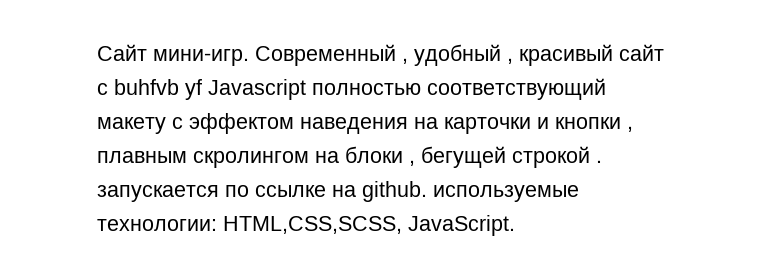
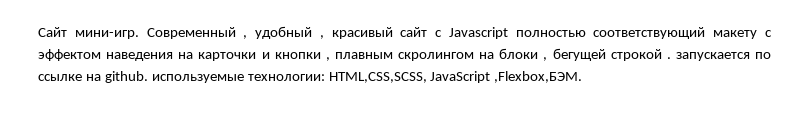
- Современный , удобный , красивый сайт с buhfvb yf Javascript полностью соответствующий макету с эффектом наведения на карточки и кнопки , плавным скролингом на блоки , бегущей строкой . запускается по ссылке на github. используемые технологии: HTML,CSS,SCSS, JavaScript.
+ Современный , удобный , красивый сайт с Javascript полностью соответствующий макету с эффектом наведения на карточки и кнопки , плавным скролингом на блоки , бегущей строкой . запускается по ссылке на github. используемые технологии: HTML,CSS,SCSS, JavaScript ,Flexbox,БЭМ.

